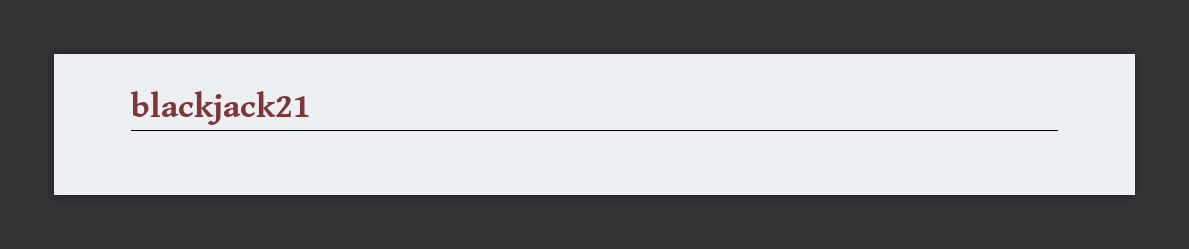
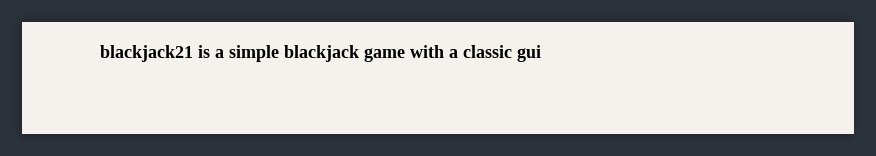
- blackjack21
+ blackjack21 is a simple blackjack game with a classic gui

